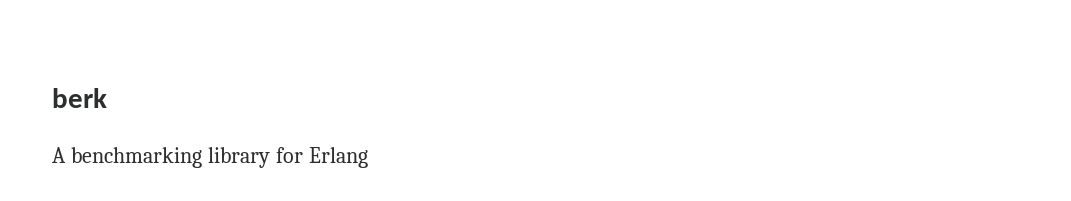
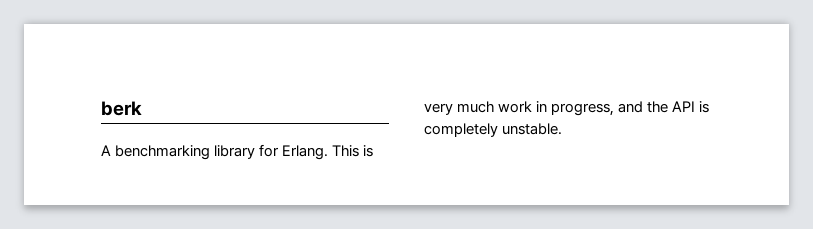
- A benchmarking library for Erlang
+ A benchmarking library for Erlang. This is very much work in progress, and the API is completely unstable.

